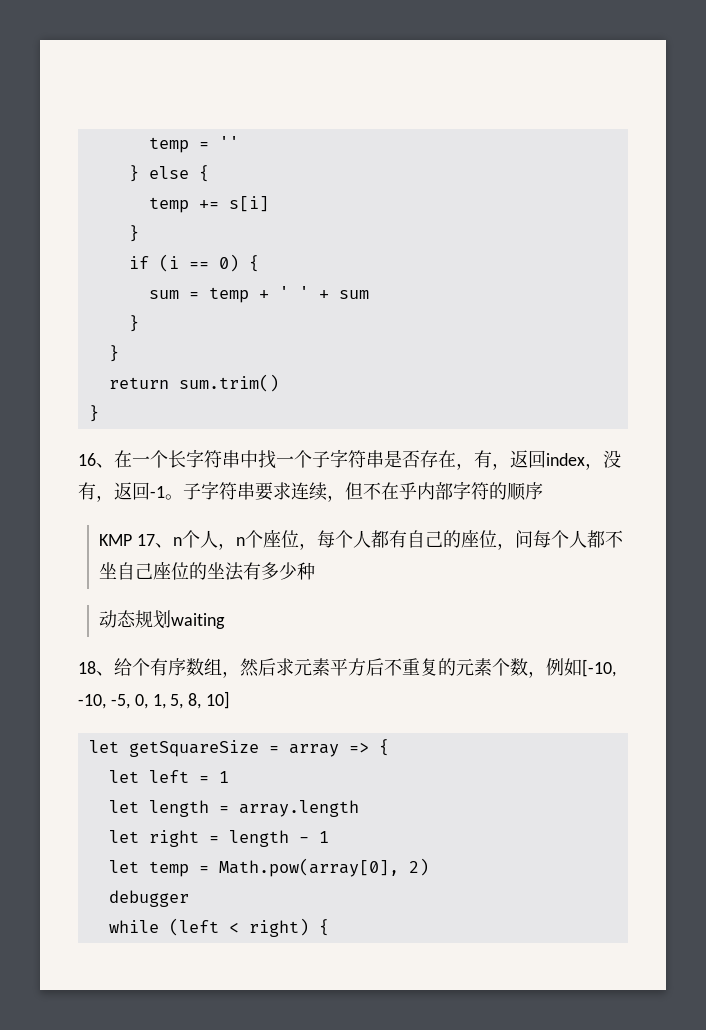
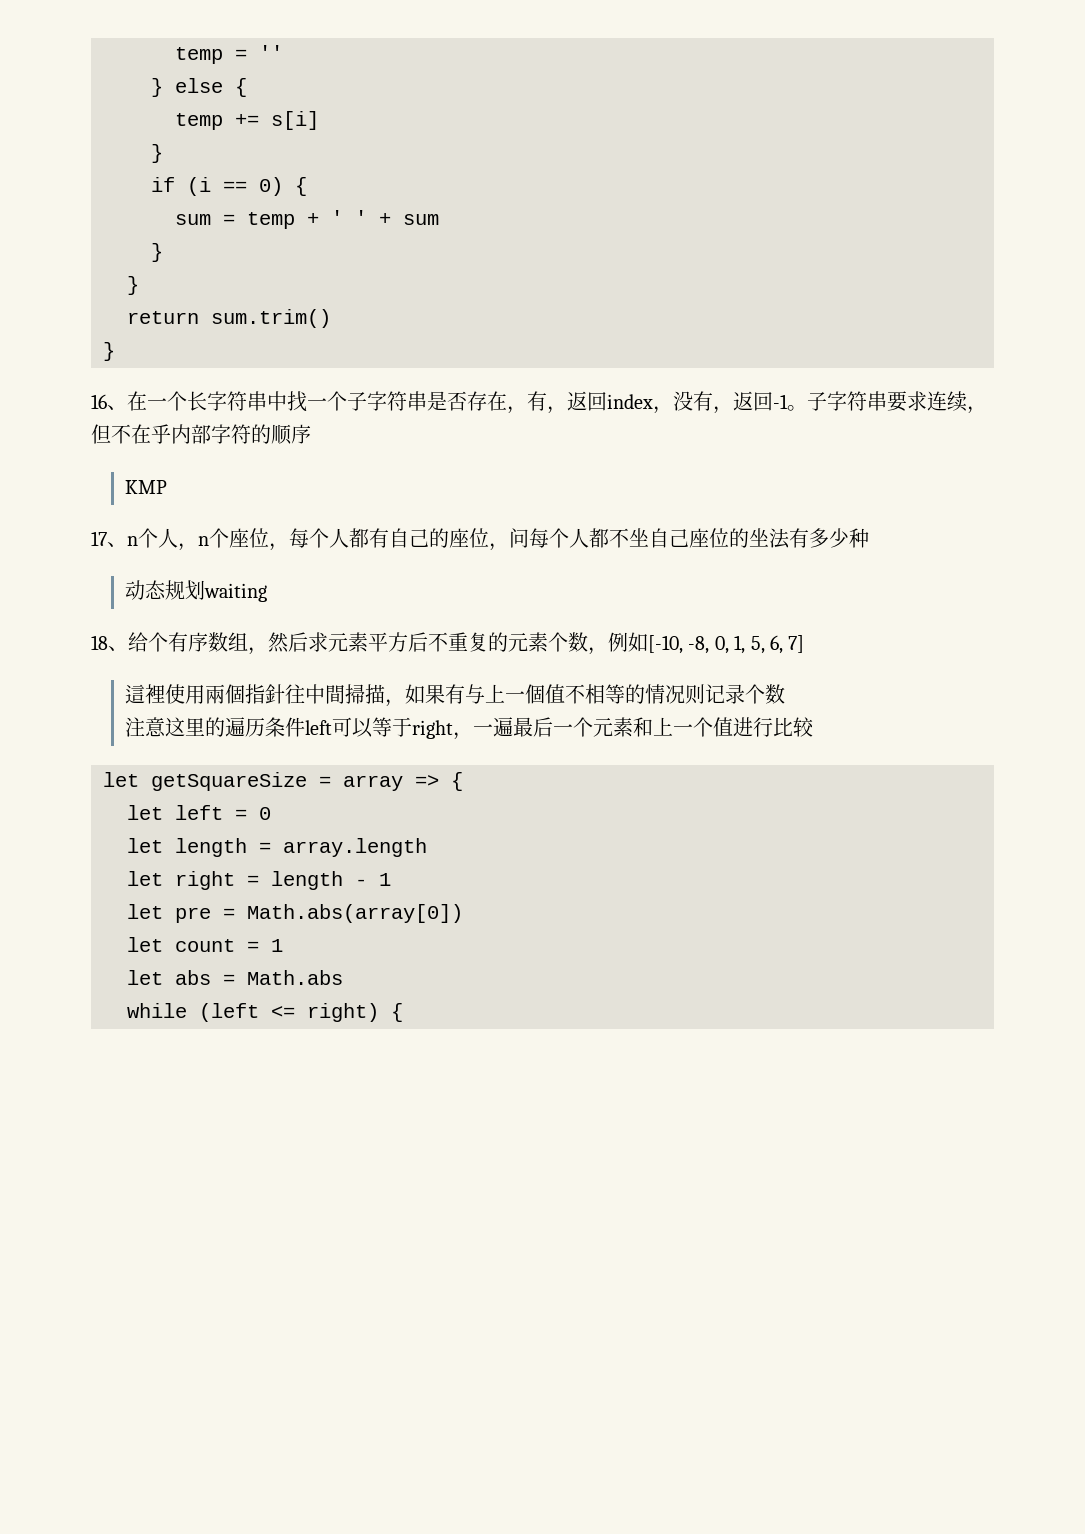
- KMP 17、n个人，n个座位，每个人都有自己的座位，问每个人都不坐自己座位的坐法有多少种
+ KMP
+ 17、n个人，n个座位，每个人都有自己的座位，问每个人都不坐自己座位的坐法有多少种
- 18、给个有序数组，然后求元素平方后不重复的元素个数，例如[-10, -10, -5, 0, 1, 5, 8, 10]
+ 18、给个有序数组，然后求元素平方后不重复的元素个数，例如[-10, -8, 0, 1, 5, 6, 7]
+ 這裡使用兩個指針往中間掃描，如果有与上一個值不相等的情况则记录个数
+ 注意这里的遍历条件left可以等于right，一遍最后一个元素和上一个值进行比较
- let left = 1
+ let left = 0
- let temp = Math.pow(array[0], 2)
- debugger
+ let pre = Math.abs(array[0])
+ let count = 1
+ let abs = Math.abs
- while (left < right) {
+ while (left <= right) {

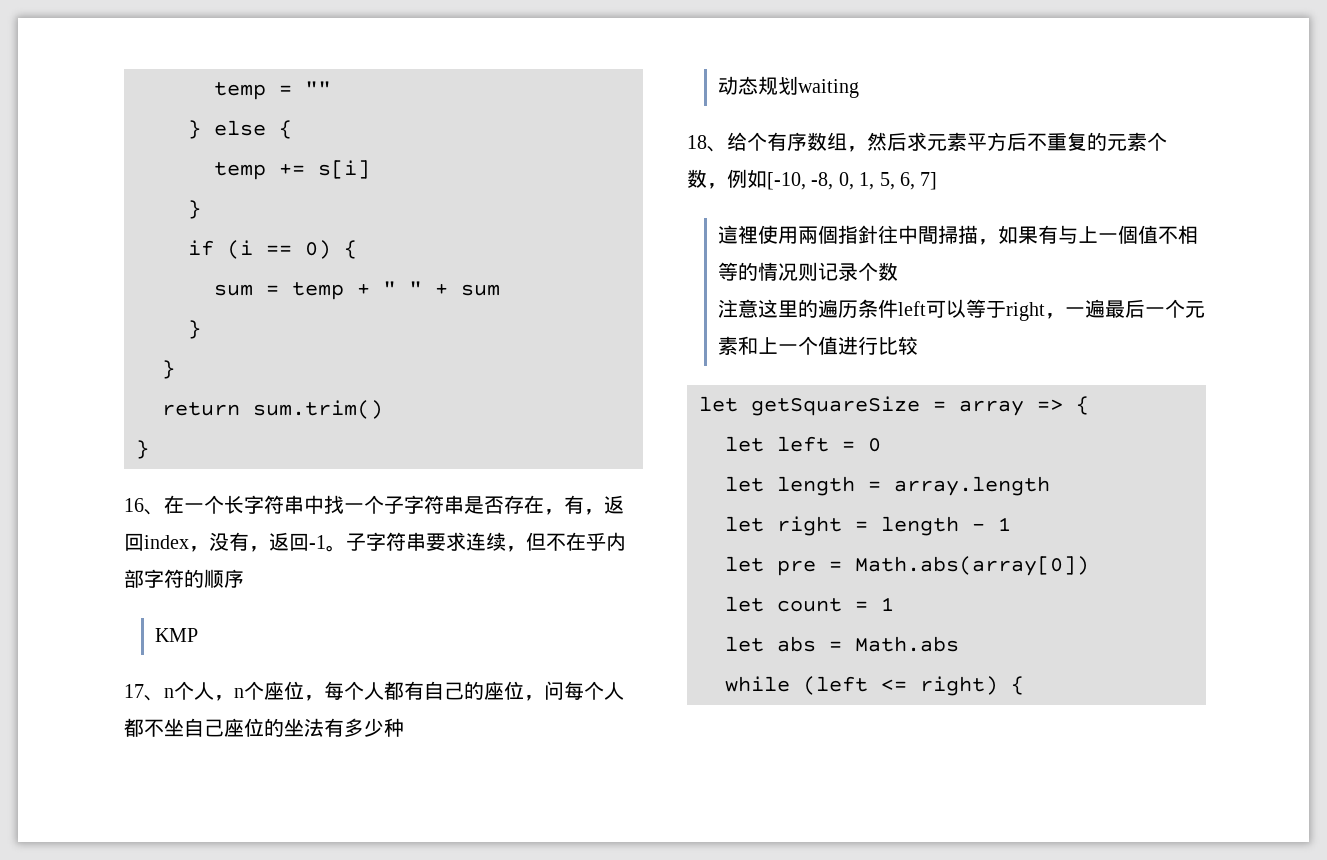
- temp = ''
+ temp = ""
- sum = temp + ' ' + sum
+ sum = temp + " " + sum

